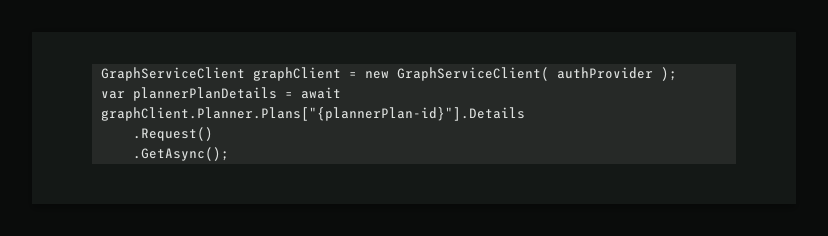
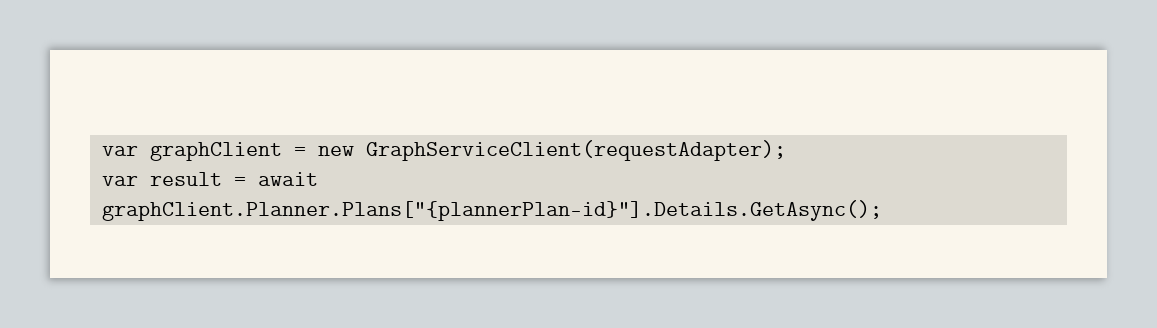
- GraphServiceClient graphClient = new GraphServiceClient( authProvider );
- var plannerPlanDetails = await graphClient.Planner.Plans["{plannerPlan-id}"].Details
- .Request()
- .GetAsync();
+ var graphClient = new GraphServiceClient(requestAdapter);
+ var result = await graphClient.Planner.Plans["{plannerPlan-id}"].Details.GetAsync();

